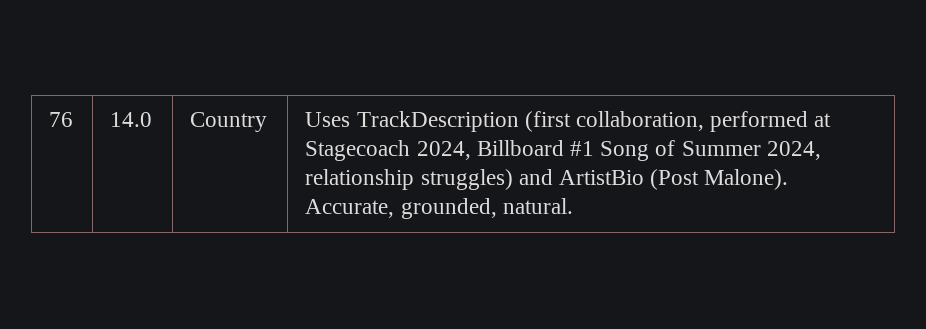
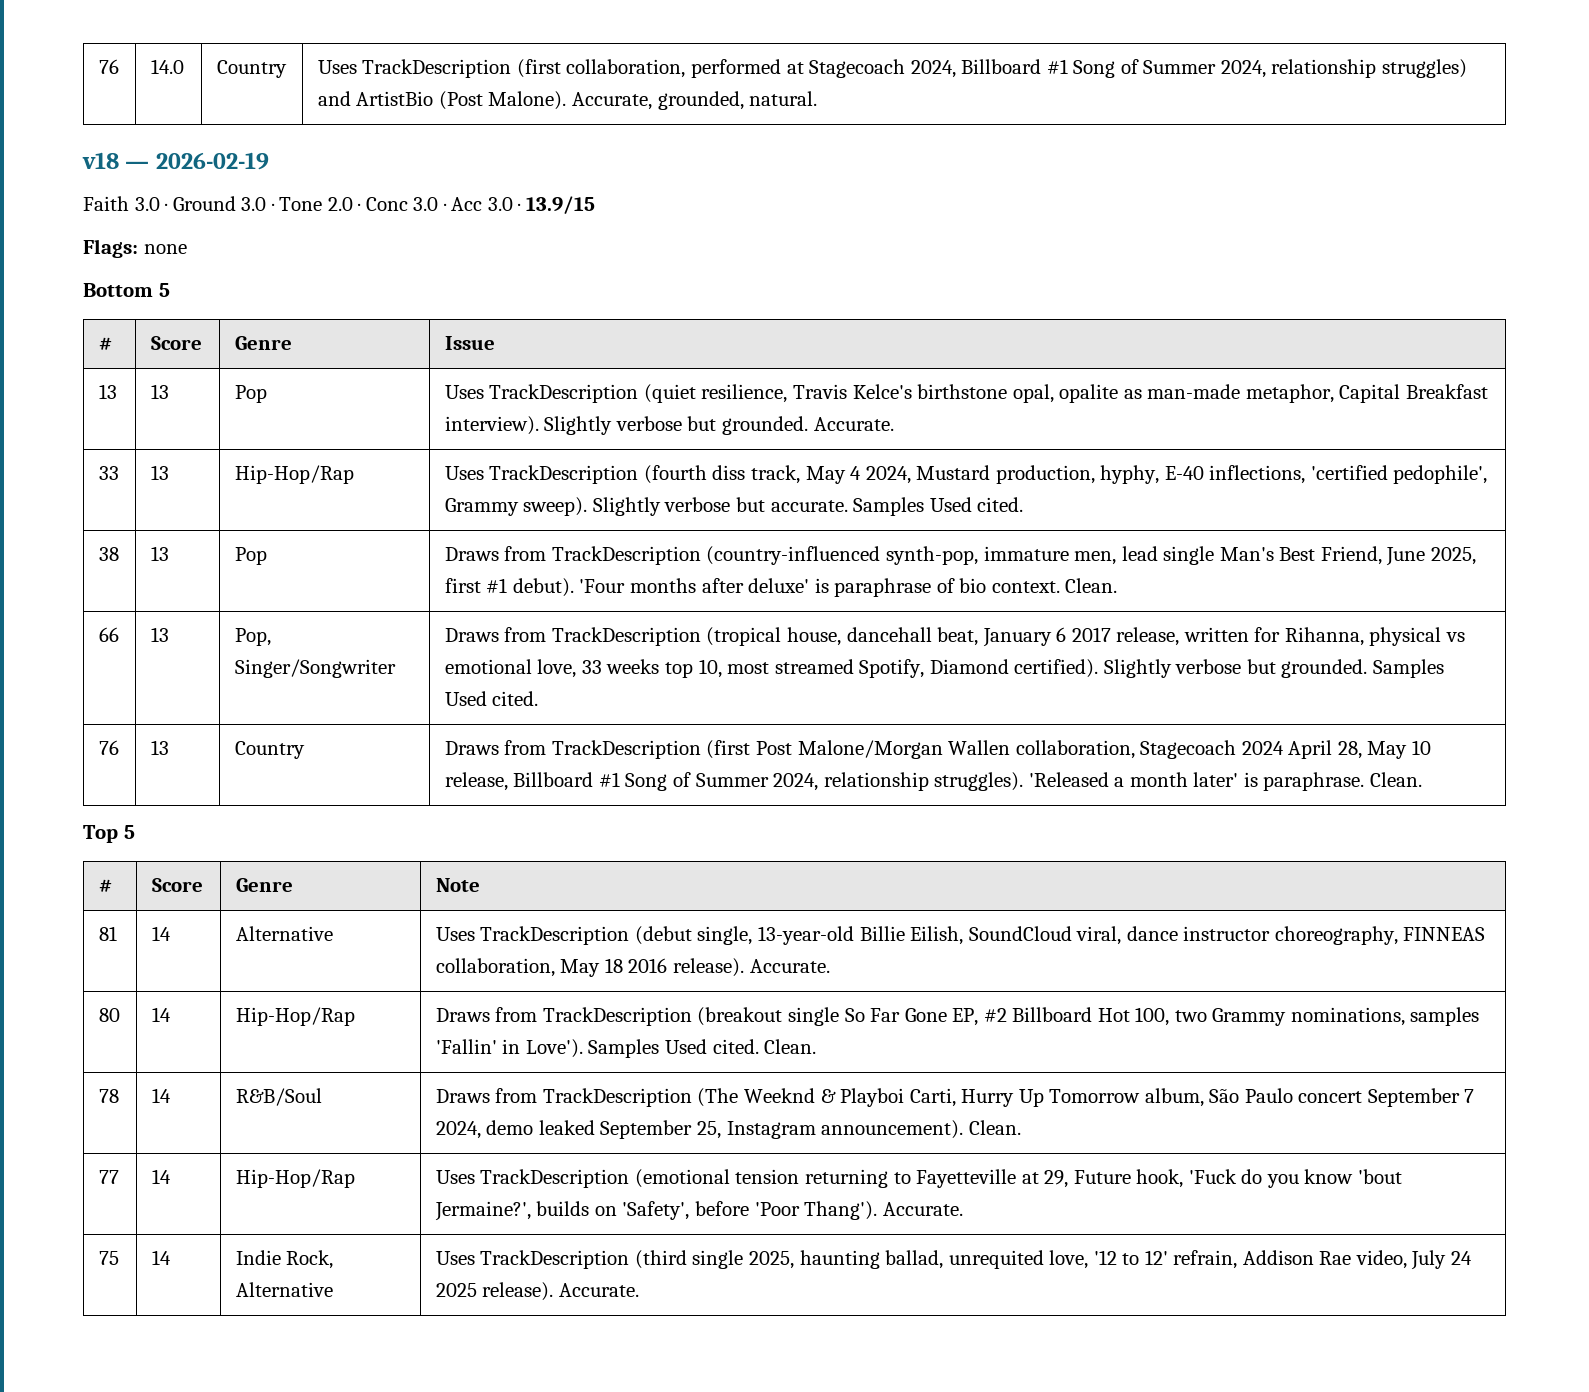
+ v18 — 2026-02-19
+ Faith 3.0 · Ground 3.0 · Tone 2.0 · Conc 3.0 · Acc 3.0 · 13.9/15
+ Flags: none
+ Bottom 5
+ # | Score | Genre | Issue
+ 13 | 13 | Pop | Uses TrackDescription (quiet resilience, Travis Kelce's birthstone opal, opalite as man-made metaphor, Capital Breakfast interview). Slightly verbose but grounded. Accurate.
+ 33 | 13 | Hip-Hop/Rap | Uses TrackDescription (fourth diss track, May 4 2024, Mustard production, hyphy, E-40 inflections, 'certified pedophile', Grammy sweep). Slightly verbose but accurate. Samples Used cited.
+ 38 | 13 | Pop | Draws from TrackDescription (country-influenced synth-pop, immature men, lead single Man's Best Friend, June 2025, first #1 debut). 'Four months after deluxe' is paraphrase of bio context. Clean.
+ 66 | 13 | Pop, Singer/Songwriter | Draws from TrackDescription (tropical house, dancehall beat, January 6 2017 release, written for Rihanna, physical vs emotional love, 33 weeks top 10, most streamed Spotify, Diamond certified). Slightly verbose but grounded. Samples Used cited.
+ 76 | 13 | Country | Draws from TrackDescription (first Post Malone/Morgan Wallen collaboration, Stagecoach 2024 April 28, May 10 release, Billboard #1 Song of Summer 2024, relationship struggles). 'Released a month later' is paraphrase. Clean.
+ Top 5
+ # | Score | Genre | Note
+ 81 | 14 | Alternative | Uses TrackDescription (debut single, 13-year-old Billie Eilish, SoundCloud viral, dance instructor choreography, FINNEAS collaboration, May 18 2016 release). Accurate.
+ 80 | 14 | Hip-Hop/Rap | Draws from TrackDescription (breakout single So Far Gone EP, #2 Billboard Hot 100, two Grammy nominations, samples 'Fallin' in Love'). Samples Used cited. Clean.
+ 78 | 14 | R&B/Soul | Draws from TrackDescription (The Weeknd & Playboi Carti, Hurry Up Tomorrow album, São Paulo concert September 7 2024, demo leaked September 25, Instagram announcement). Clean.
+ 77 | 14 | Hip-Hop/Rap | Uses TrackDescription (emotional tension returning to Fayetteville at 29, Future hook, 'Fuck do you know 'bout Jermaine?', builds on 'Safety', before 'Poor Thang'). Accurate.
+ 75 | 14 | Indie Rock, Alternative | Uses TrackDescription (third single 2025, haunting ballad, unrequited love, '12 to 12' refrain, Addison Rae video, July 24 2025 release). Accurate.

